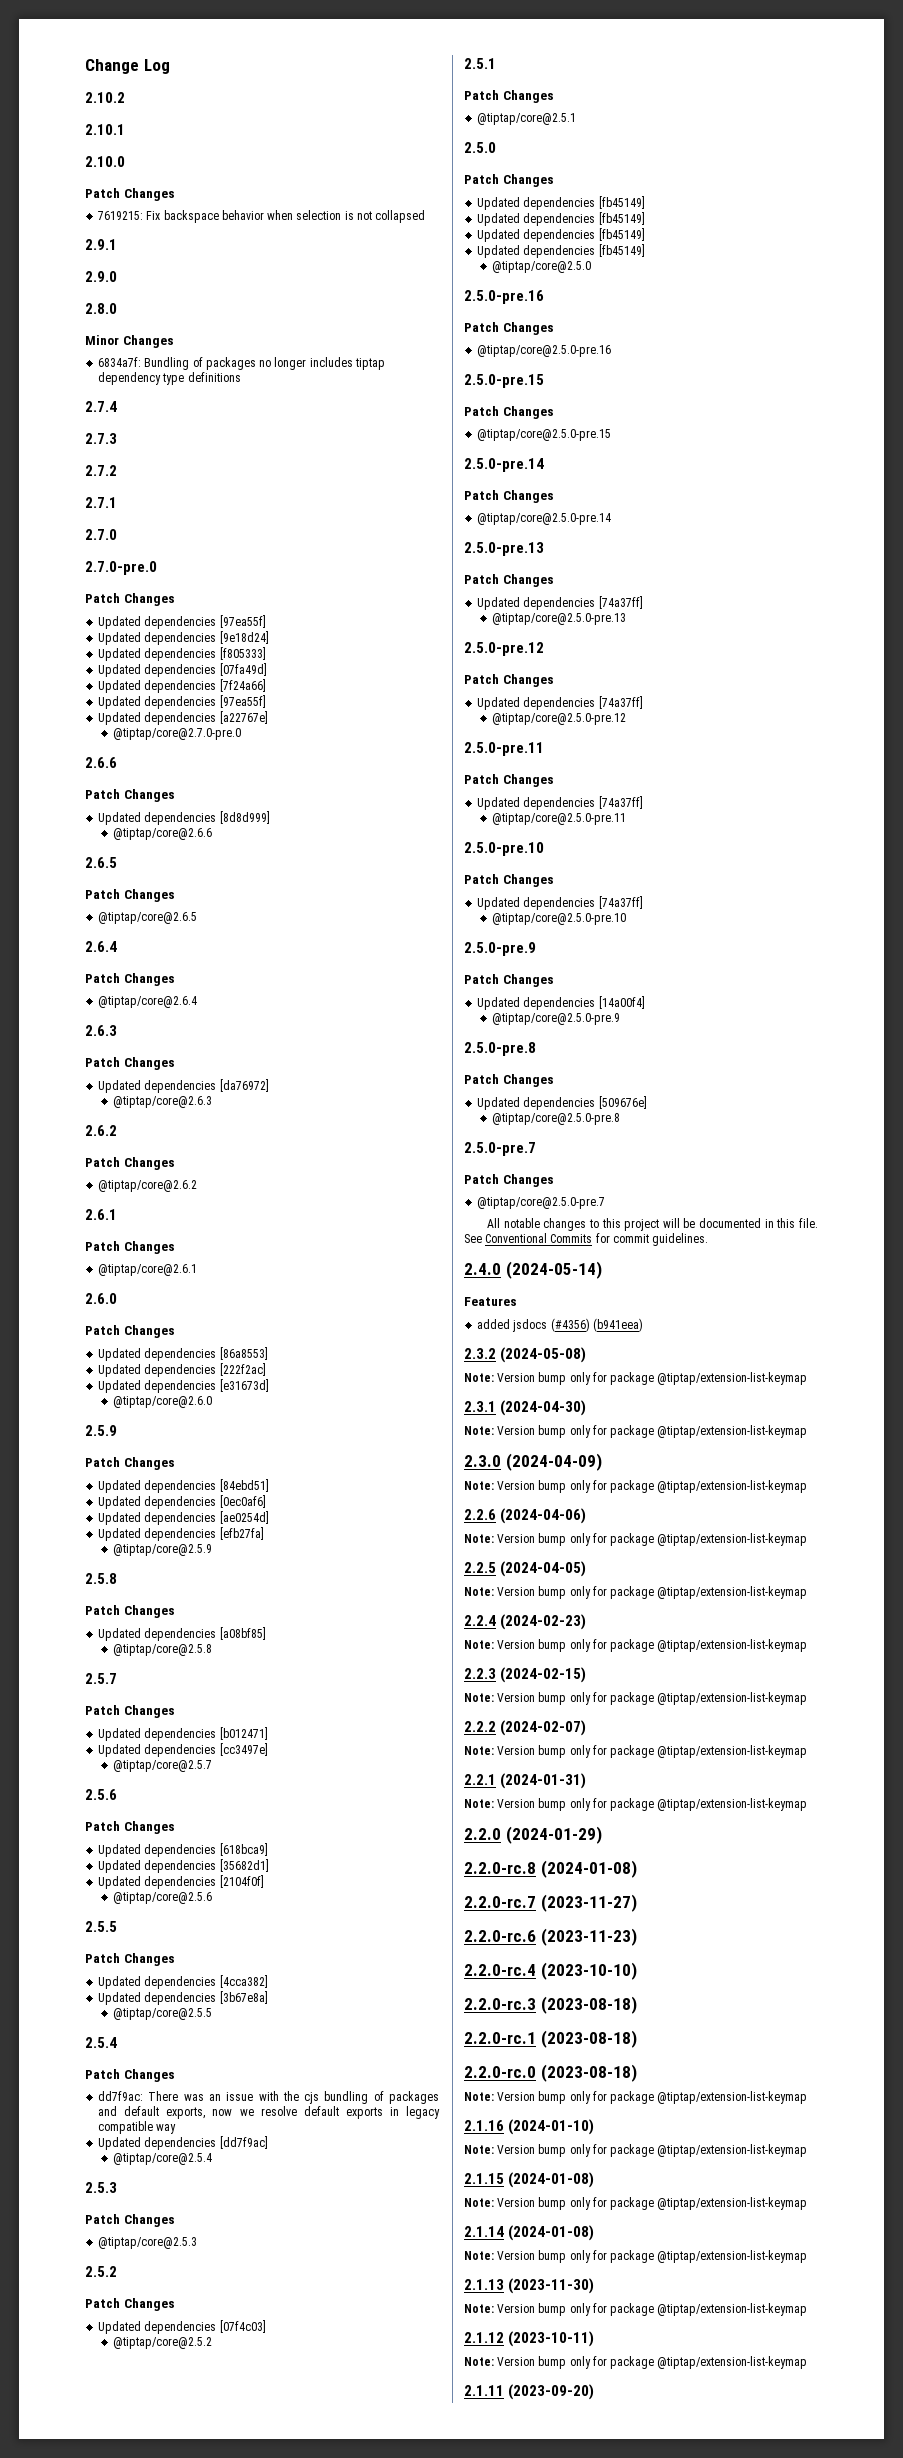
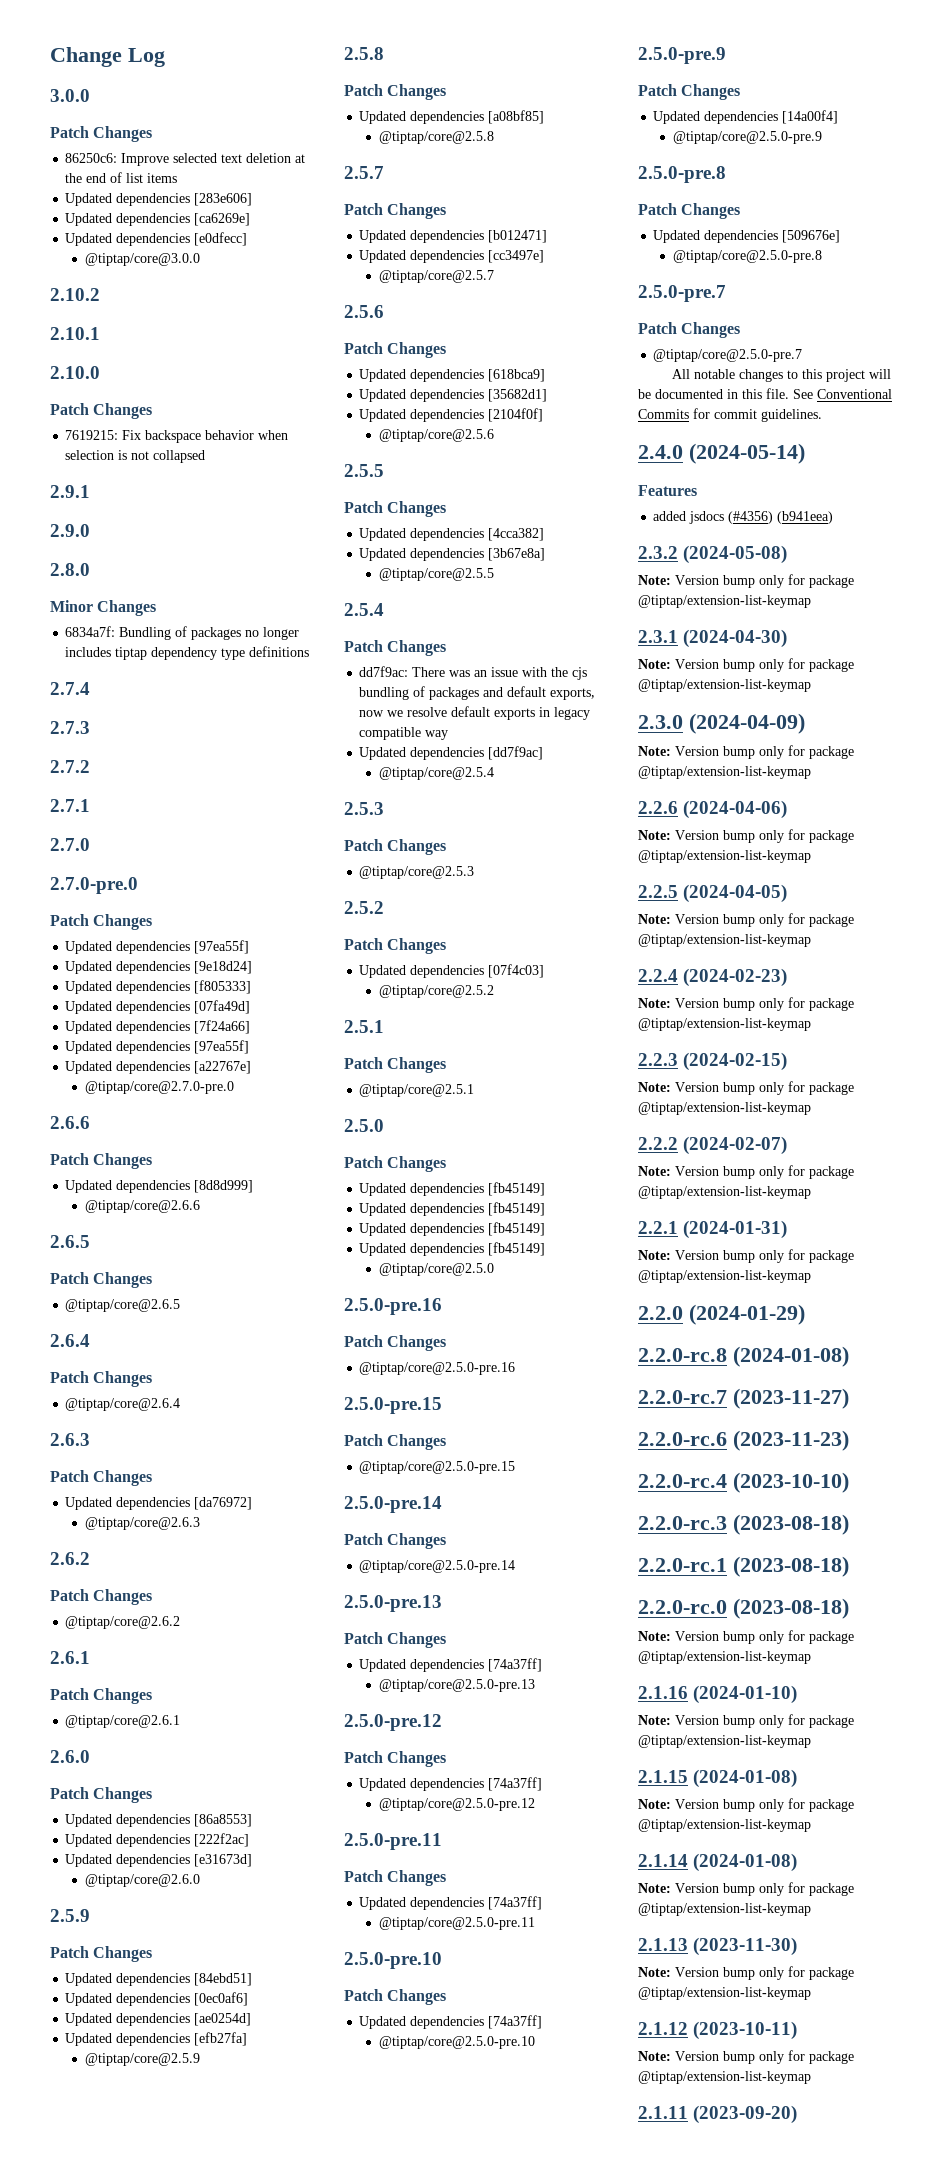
+ 3.0.0
+ Patch Changes
+ 86250c6: Improve selected text deletion at the end of list items
+ Updated dependencies [283e606]
+ Updated dependencies [ca6269e]
+ Updated dependencies [e0dfecc]
+ @tiptap/core@3.0.0

